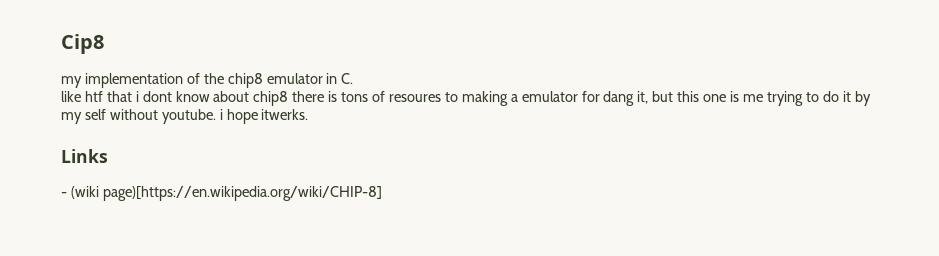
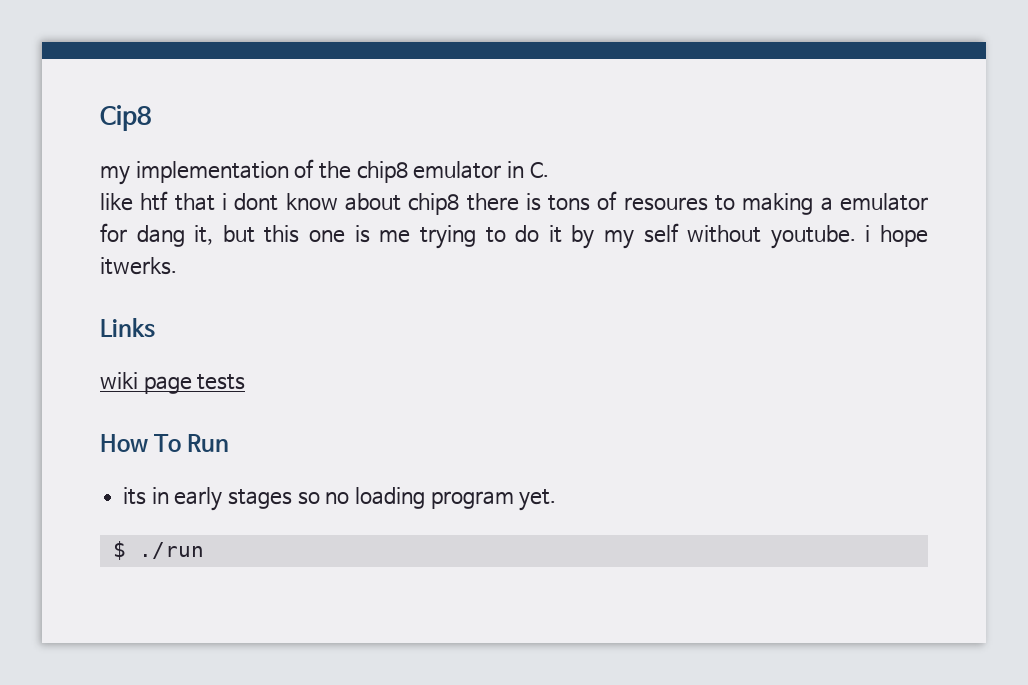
- - (wiki page)[https://en.wikipedia.org/wiki/CHIP-8]
+ wiki page tests
+ How To Run
+ its in early stages so no loading program yet.
+ $ ./run

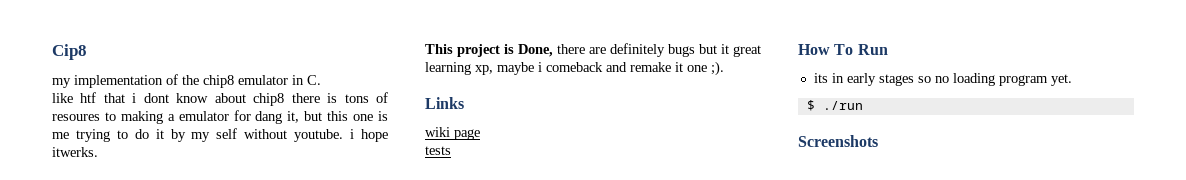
+ This project is Done, there are definitely bugs but it great learning xp, maybe i comeback and remake it one ;).
- wiki page tests
+ wiki page
+ tests
+ Screenshots

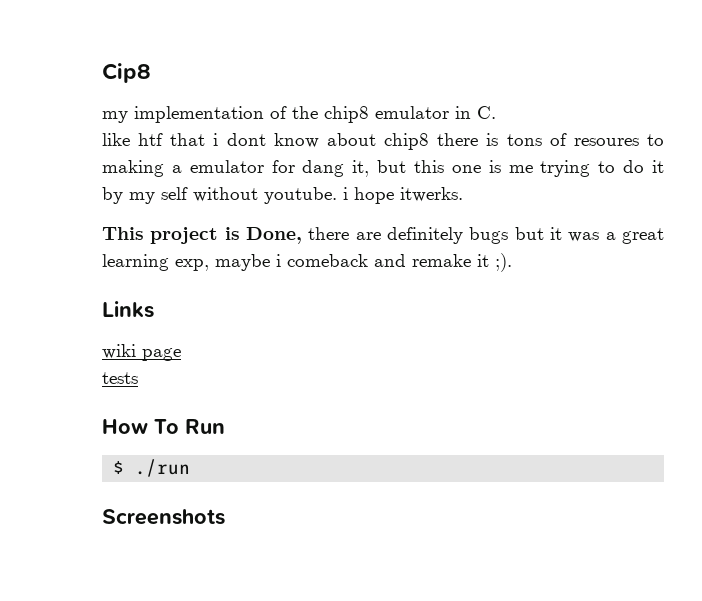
- This project is Done, there are definitely bugs but it great learning xp, maybe i comeback and remake it one ;).
+ This project is Done, there are definitely bugs but it was a great learning exp, maybe i comeback and remake it ;).
- its in early stages so no loading program yet.

